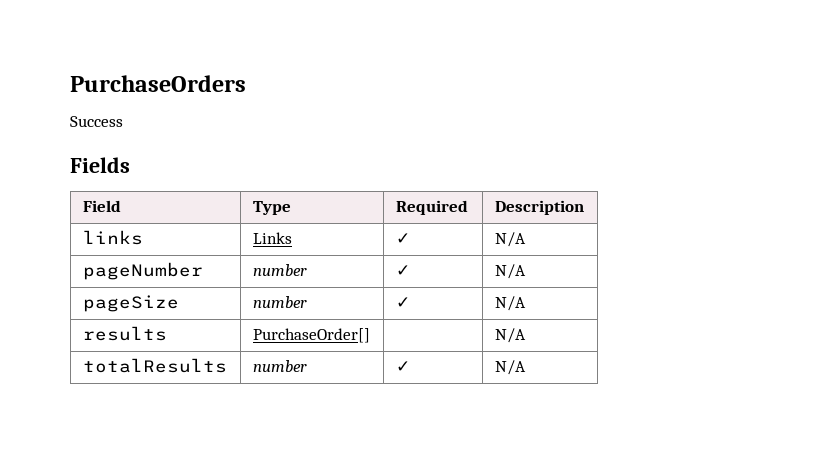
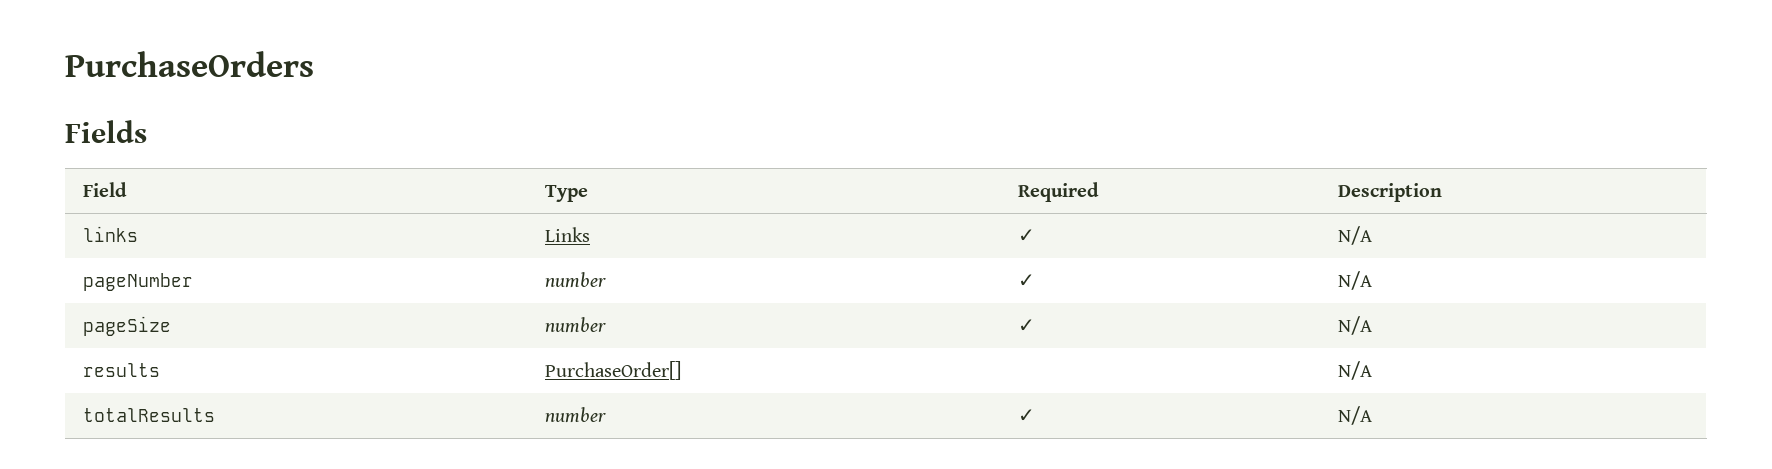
- Success

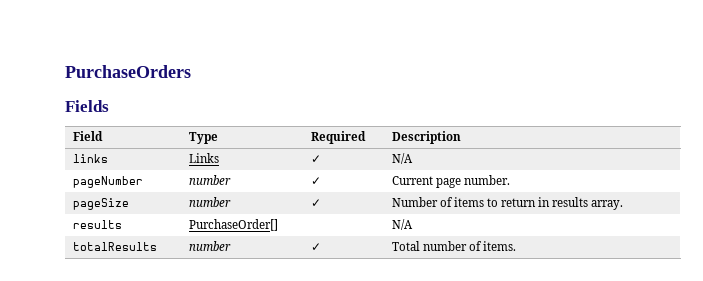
- pageNumber | number | ✓ | N/A
+ pageNumber | number | ✓ | Current page number.
- pageSize | number | ✓ | N/A
+ pageSize | number | ✓ | Number of items to return in results array.
- totalResults | number | ✓ | N/A
+ totalResults | number | ✓ | Total number of items.

